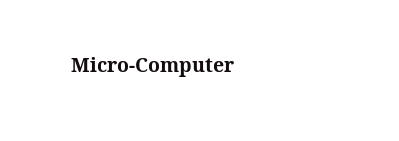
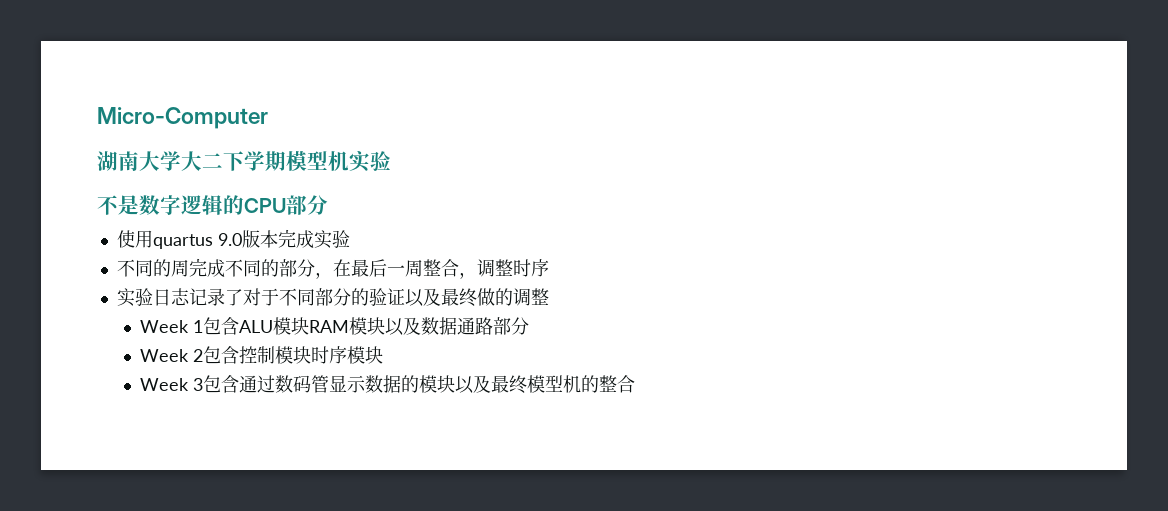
+ 湖南大学大二下学期模型机实验
+ 不是数字逻辑的CPU部分
+ 使用quartus 9.0版本完成实验
+ 不同的周完成不同的部分，在最后一周整合，调整时序
+ 实验日志记录了对于不同部分的验证以及最终做的调整
+ Week 1包含ALU模块RAM模块以及数据通路部分
+ Week 2包含控制模块时序模块
+ Week 3包含通过数码管显示数据的模块以及最终模型机的整合

